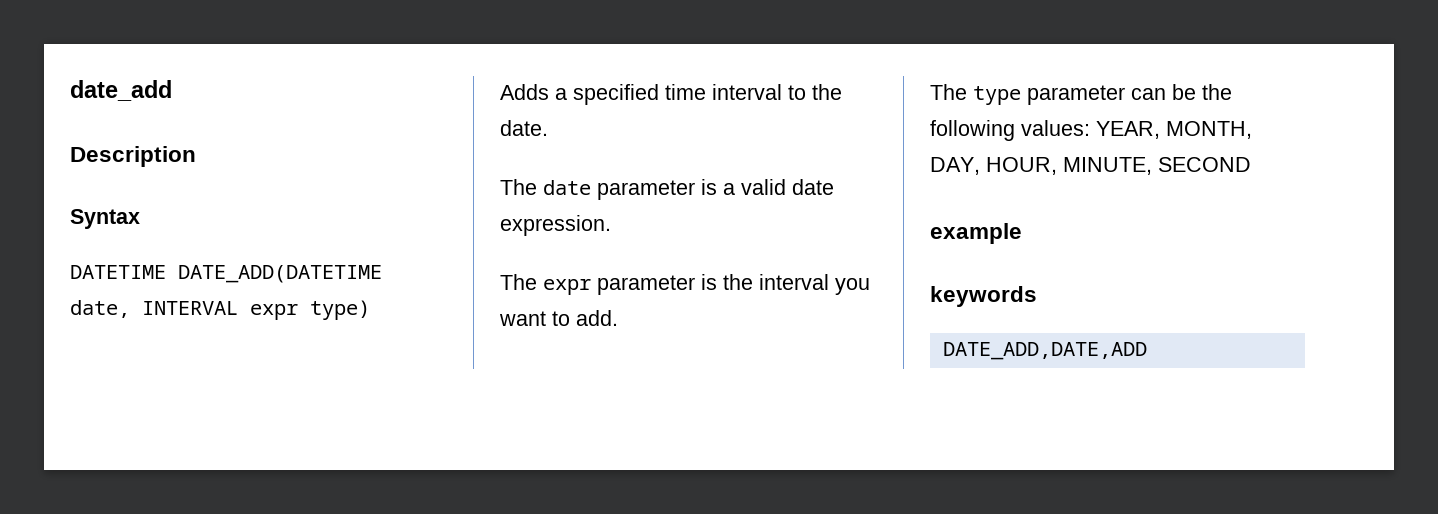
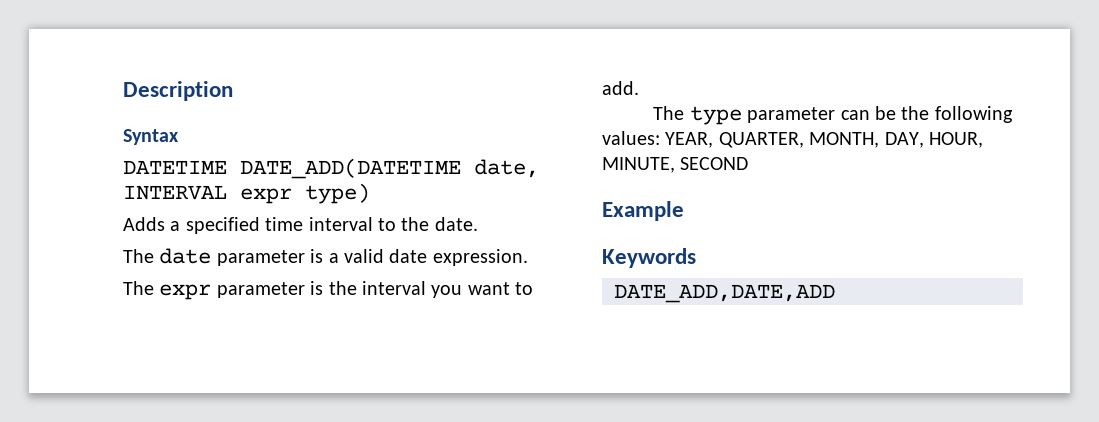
- date_add
- The type parameter can be the following values: YEAR, MONTH, DAY, HOUR, MINUTE, SECOND
+ The type parameter can be the following values: YEAR, QUARTER, MONTH, DAY, HOUR, MINUTE, SECOND
- example
- keywords
+ Example
+ Keywords

